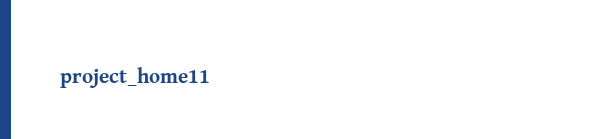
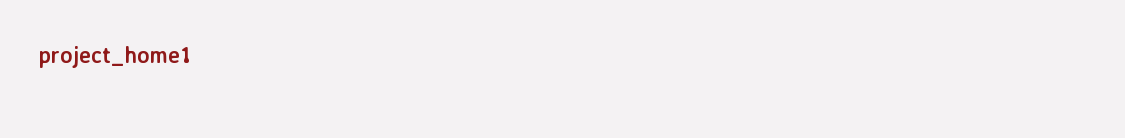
- project_home11
+ project_home1

